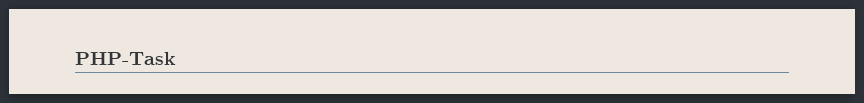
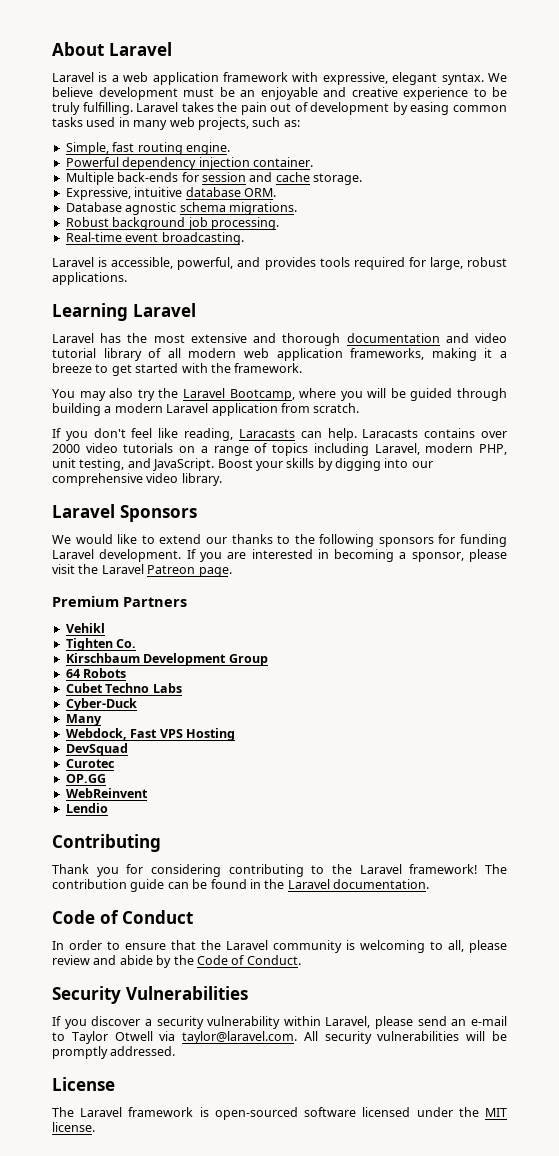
- PHP-Task
+ About Laravel
+ Laravel is a web application framework with expressive, elegant syntax. We believe development must be an enjoyable and creative experience to be truly fulfilling. Laravel takes the pain out of development by easing common tasks used in many web projects, such as:
+ Simple, fast routing engine.
+ Powerful dependency injection container.
+ Multiple back-ends for session and cache storage.
+ Expressive, intuitive database ORM.
+ Database agnostic schema migrations.
+ Robust background job processing.
+ Real-time event broadcasting.
+ Laravel is accessible, powerful, and provides tools required for large, robust applications.
+ Learning Laravel
+ Laravel has the most extensive and thorough documentation and video tutorial library of all modern web application frameworks, making it a breeze to get started with the framework.
+ You may also try the Laravel Bootcamp, where you will be guided through building a modern Laravel application from scratch.
+ If you don't feel like reading, Laracasts can help. Laracasts contains over 2000 video tutorials on a range of topics including Laravel, modern PHP, unit testing, and JavaScript. Boost your skills by digging into our comprehensive video library.
+ Laravel Sponsors
+ We would like to extend our thanks to the following sponsors for funding Laravel development. If you are interested in becoming a sponsor, please visit the Laravel Patreon page.
+ Premium Partners
+ Vehikl
+ Tighten Co.
+ Kirschbaum Development Group
+ 64 Robots
+ Cubet Techno Labs
+ Cyber-Duck
+ Many
+ Webdock, Fast VPS Hosting
+ DevSquad
+ Curotec
+ OP.GG
+ WebReinvent
+ Lendio
+ Contributing
+ Thank you for considering contributing to the Laravel framework! The contribution guide can be found in the Laravel documentation.
+ Code of Conduct
+ In order to ensure that the Laravel community is welcoming to all, please review and abide by the Code of Conduct.
+ Security Vulnerabilities
+ If you discover a security vulnerability within Laravel, please send an e-mail to Taylor Otwell via taylor@laravel.com. All security vulnerabilities will be promptly addressed.
+ License
+ The Laravel framework is open-sourced software licensed under the MIT license.

